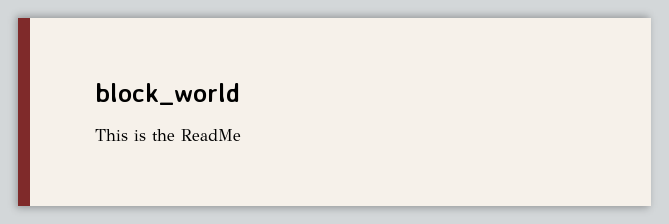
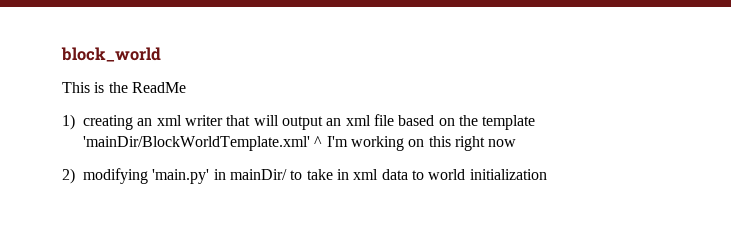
+ 1) creating an xml writer that will output an xml file based on the template 'mainDir/BlockWorldTemplate.xml' ^ I'm working on this right now
+ 2) modifying 'main.py' in mainDir/ to take in xml data to world initialization

